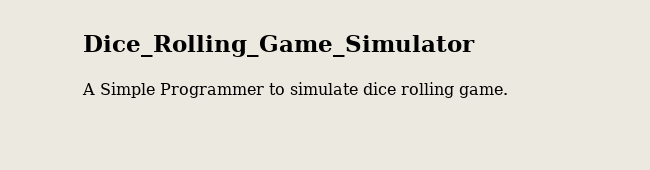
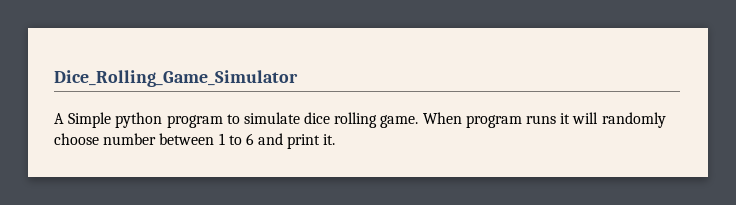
- A Simple Programmer to simulate dice rolling game.
+ A Simple python program to simulate dice rolling game.
+ When program runs it will randomly choose number between 1 to 6 and print it.

